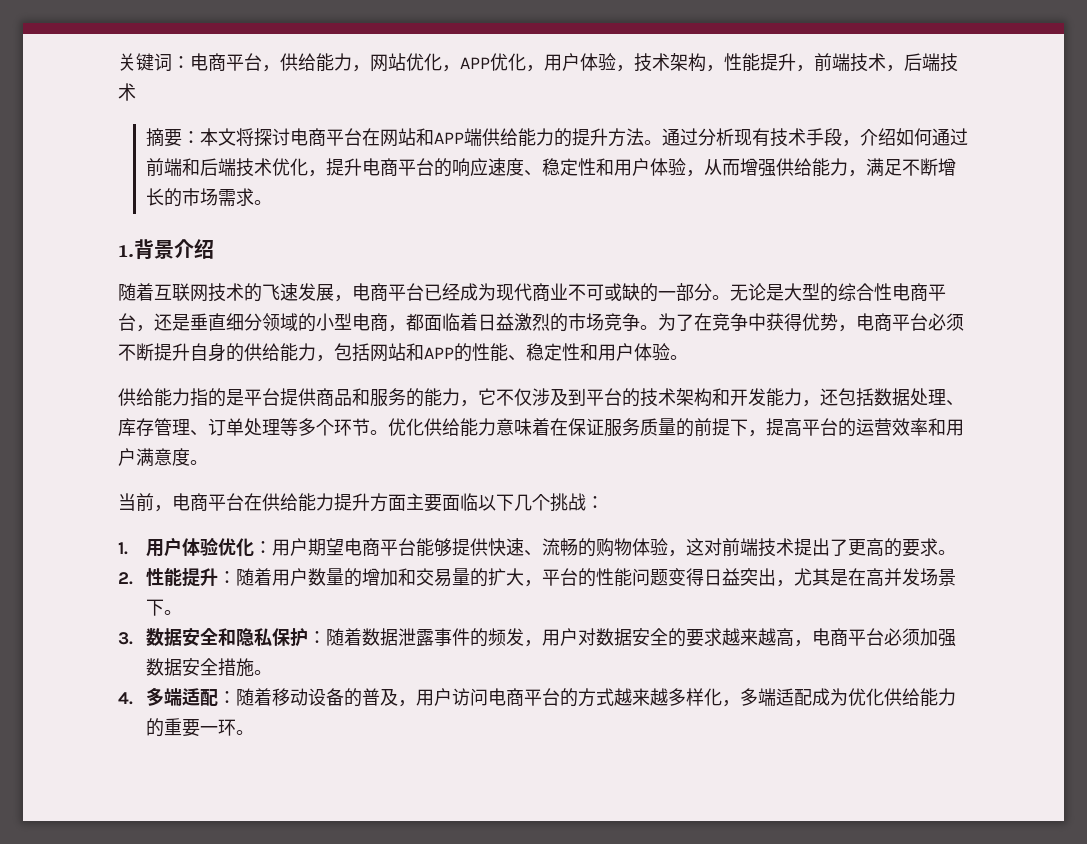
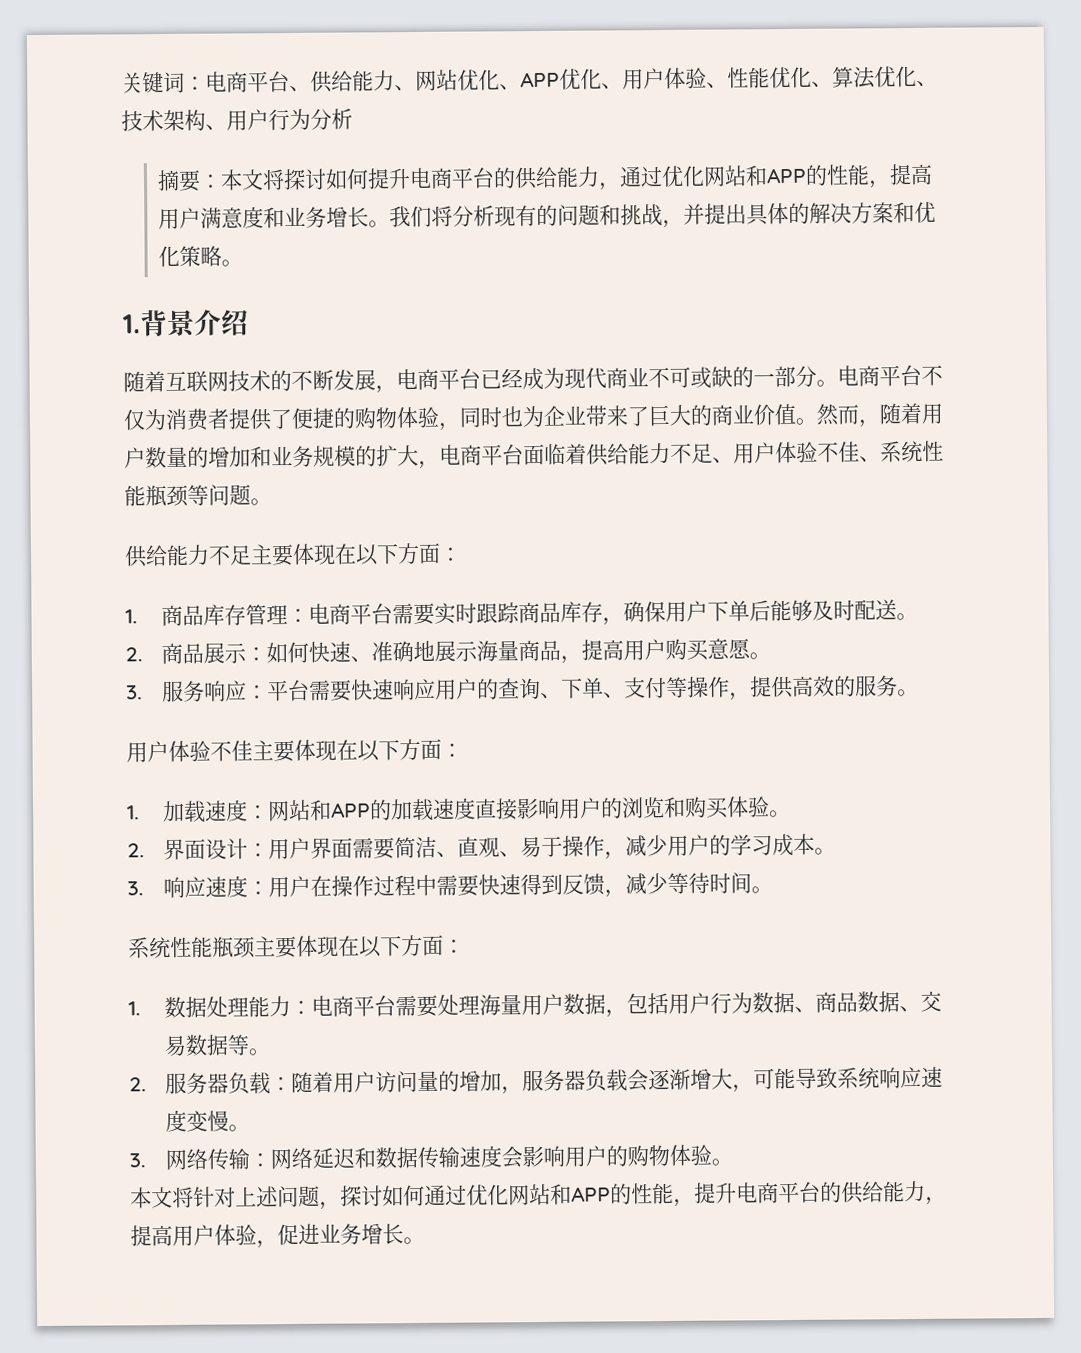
- 关键词：电商平台，供给能力，网站优化，APP优化，用户体验，技术架构，性能提升，前端技术，后端技术
- 摘要：本文将探讨电商平台在网站和APP端供给能力的提升方法。通过分析现有技术手段，介绍如何通过前端和后端技术优化，提升电商平台的响应速度、稳定性和用户体验，从而增强供给能力，满足不断增长的市场需求。
+ 关键词：电商平台、供给能力、网站优化、APP优化、用户体验、性能优化、算法优化、技术架构、用户行为分析
+ 摘要：本文将探讨如何提升电商平台的供给能力，通过优化网站和APP的性能，提高用户满意度和业务增长。我们将分析现有的问题和挑战，并提出具体的解决方案和优化策略。
- 随着互联网技术的飞速发展，电商平台已经成为现代商业不可或缺的一部分。
+ 随着互联网技术的不断发展，电商平台已经成为现代商业不可或缺的一部分。
- 无论是大型的综合性电商平台，还是垂直细分领域的小型电商，都面临着日益激烈的市场竞争。为了在竞争中获得优势，电商平台必须不断提升自身的供给能力，包括网站和APP的性能、稳定性和用户体验。
- 供给能力指的是平台提供商品和服务的能力，它不仅涉及到平台的技术架构和开发能力，还包括数据处理、库存管理、订单处理等多个环节。优化供给能力意味着在保证服务质量的前提下，提高平台的运营效率和用户满意度。
- 当前，电商平台在供给能力提升方面主要面临以下几个挑战：
- 1.用户体验优化：用户期望电商平台能够提供快速、流畅的购物体验，这对前端技术提出了更高的要求。
- 2.性能提升：随着用户数量的增加和交易量的扩大，平台的性能问题变得日益突出，尤其是在高并发场景下。
- 3.数据安全和隐私保护：随着数据泄露事件的频发，用户对数据安全的要求越来越高，电商平台必须加强数据安全措施。
- 4.多端适配：随着移动设备的普及，用户访问电商平台的方式越来越多样化，多端适配成为优化供给能力的重要一环。
+ 电商平台不仅为消费者提供了便捷的购物体验，同时也为企业带来了巨大的商业价值。然而，随着用户数量的增加和业务规模的扩大，电商平台面临着供给能力不足、用户体验不佳、系统性能瓶颈等问题。
+ 供给能力不足主要体现在以下方面：
+ 1.商品库存管理：电商平台需要实时跟踪商品库存，确保用户下单后能够及时配送。
+ 2.商品展示：如何快速、准确地展示海量商品，提高用户购买意愿。
+ 3.服务响应：平台需要快速响应用户的查询、下单、支付等操作，提供高效的服务。
+ 用户体验不佳主要体现在以下方面：
+ 1.加载速度：网站和APP的加载速度直接影响用户的浏览和购买体验。
+ 2.界面设计：用户界面需要简洁、直观、易于操作，减少用户的学习成本。
+ 3.响应速度：用户在操作过程中需要快速得到反馈，减少等待时间。
+ 系统性能瓶颈主要体现在以下方面：
+ 1.数据处理能力：电商平台需要处理海量用户数据，包括用户行为数据、商品数据、交易数据等。
+ 2.服务器负载：随着用户访问量的增加，服务器负载会逐渐增大，可能导致系统响应速度变慢。
+ 3.网络传输：网络延迟和数据传输速度会影响用户的购物体验。
+ 本文将针对上述问题，探讨如何通过优化网站和APP的性能，提升电商平台的供给能力，提高用户体验，促进业务增长。

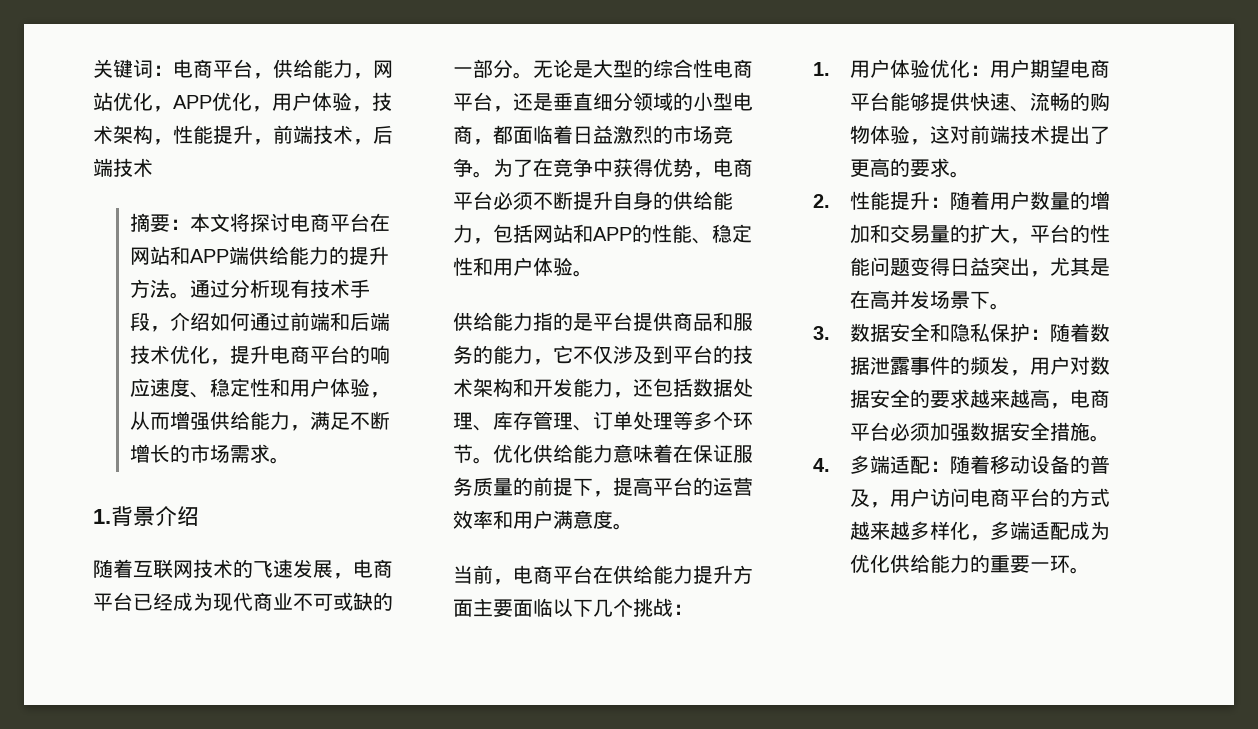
- 关键词：电商平台、供给能力、网站优化、APP优化、用户体验、性能优化、算法优化、技术架构、用户行为分析
- 摘要：本文将探讨如何提升电商平台的供给能力，通过优化网站和APP的性能，提高用户满意度和业务增长。我们将分析现有的问题和挑战，并提出具体的解决方案和优化策略。
+ 关键词：电商平台，供给能力，网站优化，APP优化，用户体验，技术架构，性能提升，前端技术，后端技术
+ 摘要：本文将探讨电商平台在网站和APP端供给能力的提升方法。通过分析现有技术手段，介绍如何通过前端和后端技术优化，提升电商平台的响应速度、稳定性和用户体验，从而增强供给能力，满足不断增长的市场需求。
- 随着互联网技术的不断发展，电商平台已经成为现代商业不可或缺的一部分。
+ 随着互联网技术的飞速发展，电商平台已经成为现代商业不可或缺的一部分。
- 电商平台不仅为消费者提供了便捷的购物体验，同时也为企业带来了巨大的商业价值。然而，随着用户数量的增加和业务规模的扩大，电商平台面临着供给能力不足、用户体验不佳、系统性能瓶颈等问题。
- 供给能力不足主要体现在以下方面：
- 1.商品库存管理：电商平台需要实时跟踪商品库存，确保用户下单后能够及时配送。
- 2.商品展示：如何快速、准确地展示海量商品，提高用户购买意愿。
- 3.服务响应：平台需要快速响应用户的查询、下单、支付等操作，提供高效的服务。
- 用户体验不佳主要体现在以下方面：
- 1.加载速度：网站和APP的加载速度直接影响用户的浏览和购买体验。
- 2.界面设计：用户界面需要简洁、直观、易于操作，减少用户的学习成本。
- 3.响应速度：用户在操作过程中需要快速得到反馈，减少等待时间。
- 系统性能瓶颈主要体现在以下方面：
- 1.数据处理能力：电商平台需要处理海量用户数据，包括用户行为数据、商品数据、交易数据等。
- 2.服务器负载：随着用户访问量的增加，服务器负载会逐渐增大，可能导致系统响应速度变慢。
- 3.网络传输：网络延迟和数据传输速度会影响用户的购物体验。
- 本文将针对上述问题，探讨如何通过优化网站和APP的性能，提升电商平台的供给能力，提高用户体验，促进业务增长。
+ 无论是大型的综合性电商平台，还是垂直细分领域的小型电商，都面临着日益激烈的市场竞争。为了在竞争中获得优势，电商平台必须不断提升自身的供给能力，包括网站和APP的性能、稳定性和用户体验。
+ 供给能力指的是平台提供商品和服务的能力，它不仅涉及到平台的技术架构和开发能力，还包括数据处理、库存管理、订单处理等多个环节。优化供给能力意味着在保证服务质量的前提下，提高平台的运营效率和用户满意度。
+ 当前，电商平台在供给能力提升方面主要面临以下几个挑战：
+ 1.用户体验优化：用户期望电商平台能够提供快速、流畅的购物体验，这对前端技术提出了更高的要求。
+ 2.性能提升：随着用户数量的增加和交易量的扩大，平台的性能问题变得日益突出，尤其是在高并发场景下。
+ 3.数据安全和隐私保护：随着数据泄露事件的频发，用户对数据安全的要求越来越高，电商平台必须加强数据安全措施。
+ 4.多端适配：随着移动设备的普及，用户访问电商平台的方式越来越多样化，多端适配成为优化供给能力的重要一环。

